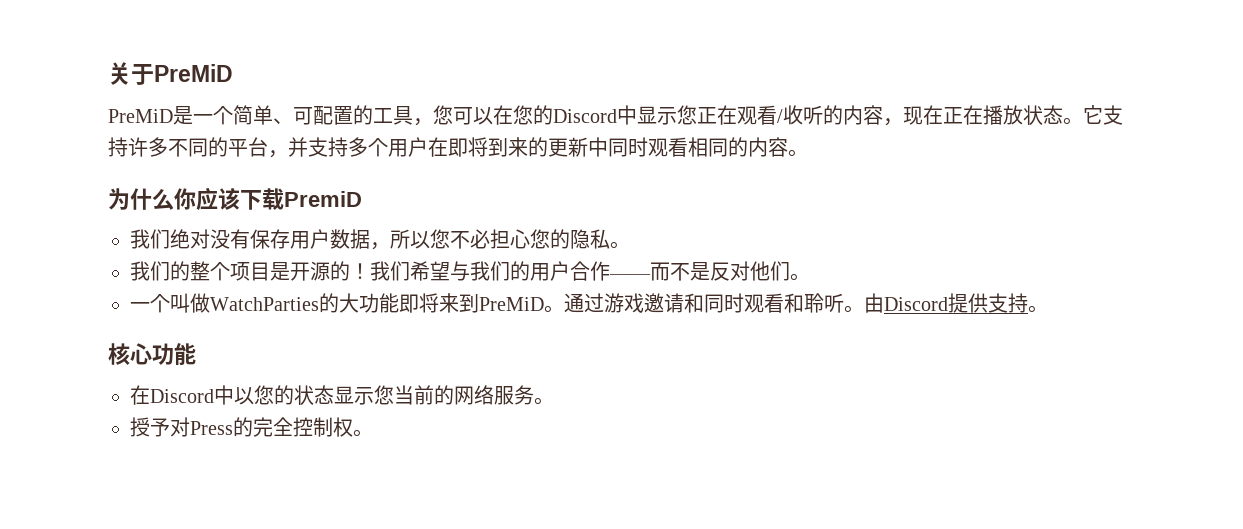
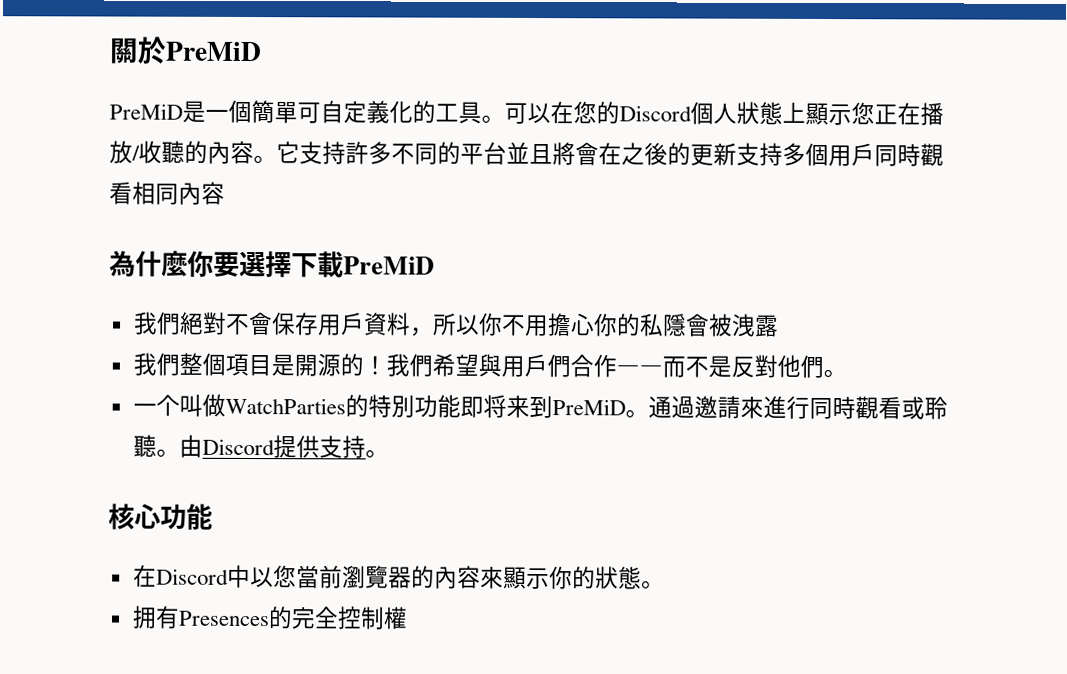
- 关于PreMiD
+ 關於PreMiD
- PreMiD是一个简单、可配置的工具，您可以在您的Discord中显示您正在观看/收听的内容，现在正在播放状态。
+ PreMiD是一個簡單可自定義化的工具。可以在您的Discord個人狀態上顯示您正在播放/收聽的內容。
- 它支持许多不同的平台，并支持多个用户在即将到来的更新中同时观看相同的内容。
- 为什么你应该下载PremiD
- 我们绝对没有保存用户数据，所以您不必担心您的隐私。
- 我们的整个项目是开源的！我们希望与我们的用户合作――而不是反对他们。
+ 它支持許多不同的平台並且將會在之後的更新支持多個用戶同時觀看相同內容
+ 為什麼你要選擇下載PreMiD
+ 我們絕對不會保存用戶資料，所以你不用擔心你的私隱會被洩露
+ 我們整個項目是開源的！我們希望與用戶們合作――而不是反對他們。
- 一个叫做WatchParties的大功能即将来到PreMiD。
+ 一个叫做WatchParties的特別功能即将来到PreMiD。
- 通过游戏邀请和同时观看和聆听。
+ 通過邀請來進行同時觀看或聆聽。
- 在Discord中以您的状态显示您当前的网络服务。
- 授予对Press的完全控制权。
+ 在Discord中以您當前瀏覽器的內容來顯示你的狀態。
+ 拥有Presences的完全控制權

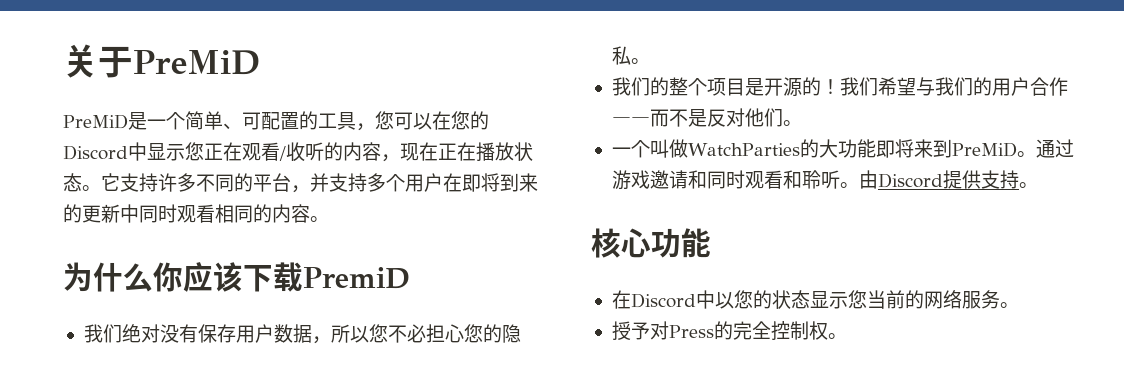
- 關於PreMiD
+ 关于PreMiD
- PreMiD是一個簡單可自定義化的工具。可以在您的Discord個人狀態上顯示您正在播放/收聽的內容。
+ PreMiD是一个简单、可配置的工具，您可以在您的Discord中显示您正在观看/收听的内容，现在正在播放状态。
- 它支持許多不同的平台並且將會在之後的更新支持多個用戶同時觀看相同內容
- 為什麼你要選擇下載PreMiD
- 我們絕對不會保存用戶資料，所以你不用擔心你的私隱會被洩露
- 我們整個項目是開源的！我們希望與用戶們合作――而不是反對他們。
+ 它支持许多不同的平台，并支持多个用户在即将到来的更新中同时观看相同的内容。
+ 为什么你应该下载PremiD
+ 我们绝对没有保存用户数据，所以您不必担心您的隐私。
+ 我们的整个项目是开源的！我们希望与我们的用户合作――而不是反对他们。
- 一个叫做WatchParties的特別功能即将来到PreMiD。
+ 一个叫做WatchParties的大功能即将来到PreMiD。
- 通過邀請來進行同時觀看或聆聽。
+ 通过游戏邀请和同时观看和聆听。
- 在Discord中以您當前瀏覽器的內容來顯示你的狀態。
- 拥有Presences的完全控制權
+ 在Discord中以您的状态显示您当前的网络服务。
+ 授予对Press的完全控制权。

